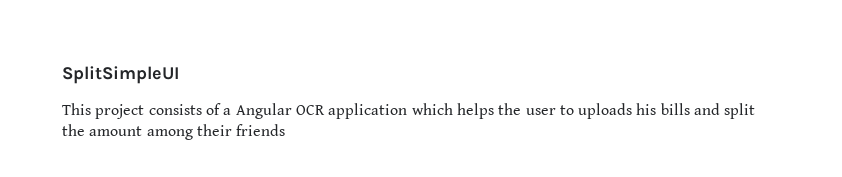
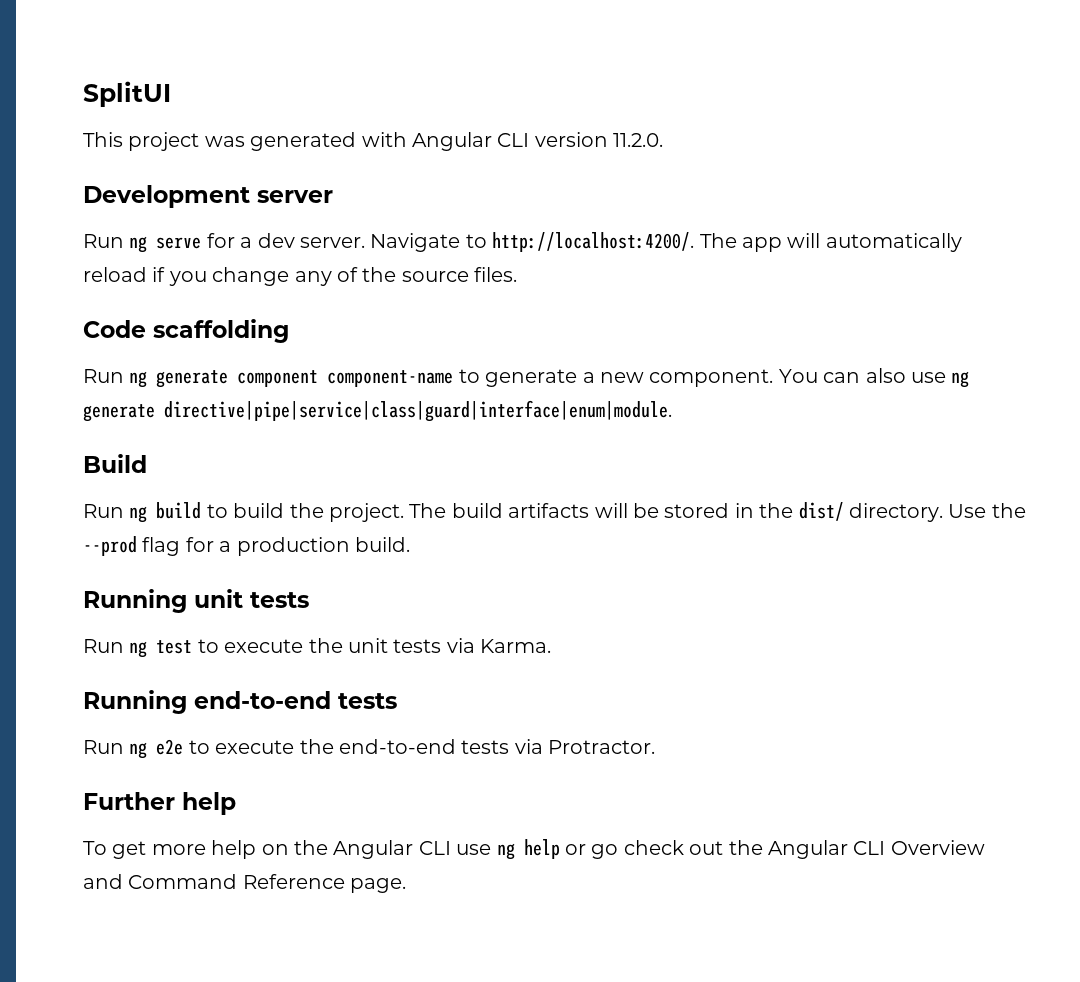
- SplitSimpleUI
+ SplitUI
- This project consists of a Angular OCR application which helps the user to uploads his bills and split the amount among their friends
+ This project was generated with Angular CLI version 11.2.0.
+ Development server
+ Run ng serve for a dev server. Navigate to http://localhost:4200/. The app will automatically reload if you change any of the source files.
+ Code scaffolding
+ Run ng generate component component-name to generate a new component. You can also use ng generate directive|pipe|service|class|guard|interface|enum|module.
+ Build
+ Run ng build to build the project. The build artifacts will be stored in the dist/ directory. Use the --prod flag for a production build.
+ Running unit tests
+ Run ng test to execute the unit tests via Karma.
+ Running end-to-end tests
+ Run ng e2e to execute the end-to-end tests via Protractor.
+ Further help
+ To get more help on the Angular CLI use ng help or go check out the Angular CLI Overview and Command Reference page.

